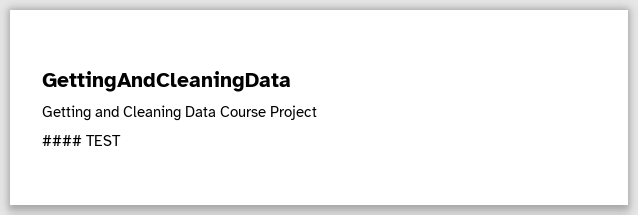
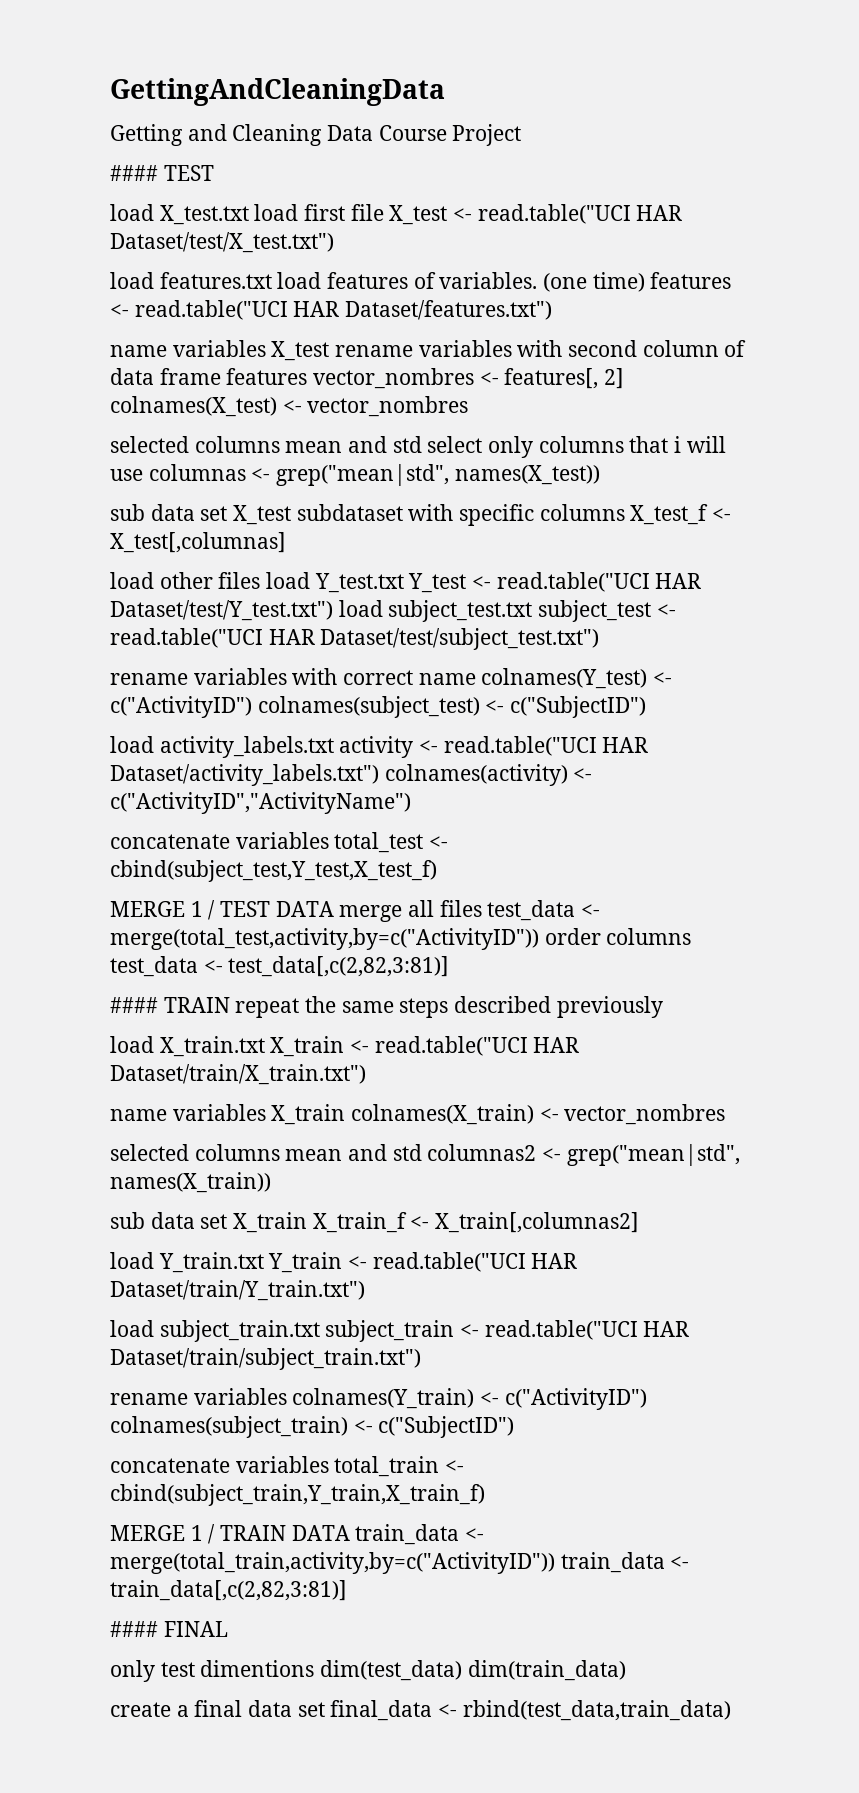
+ load X_test.txt load first file X_test <- read.table("UCI HAR Dataset/test/X_test.txt")
+ load features.txt load features of variables. (one time) features <- read.table("UCI HAR Dataset/features.txt")
+ name variables X_test rename variables with second column of data frame features vector_nombres <- features[, 2] colnames(X_test) <- vector_nombres
+ selected columns mean and std select only columns that i will use columnas <- grep("mean|std", names(X_test))
+ sub data set X_test subdataset with specific columns X_test_f <- X_test[,columnas]
+ load other files load Y_test.txt Y_test <- read.table("UCI HAR Dataset/test/Y_test.txt") load subject_test.txt subject_test <- read.table("UCI HAR Dataset/test/subject_test.txt")
+ rename variables with correct name colnames(Y_test) <- c("ActivityID") colnames(subject_test) <- c("SubjectID")
+ load activity_labels.txt activity <- read.table("UCI HAR Dataset/activity_labels.txt") colnames(activity) <- c("ActivityID","ActivityName")
+ concatenate variables total_test <- cbind(subject_test,Y_test,X_test_f)
+ MERGE 1 / TEST DATA merge all files test_data <- merge(total_test,activity,by=c("ActivityID")) order columns test_data <- test_data[,c(2,82,3:81)]
+ #### TRAIN repeat the same steps described previously
+ load X_train.txt X_train <- read.table("UCI HAR Dataset/train/X_train.txt")
+ name variables X_train colnames(X_train) <- vector_nombres
+ selected columns mean and std columnas2 <- grep("mean|std", names(X_train))
+ sub data set X_train X_train_f <- X_train[,columnas2]
+ load Y_train.txt Y_train <- read.table("UCI HAR Dataset/train/Y_train.txt")
+ load subject_train.txt subject_train <- read.table("UCI HAR Dataset/train/subject_train.txt")
+ rename variables colnames(Y_train) <- c("ActivityID") colnames(subject_train) <- c("SubjectID")
+ concatenate variables total_train <- cbind(subject_train,Y_train,X_train_f)
+ MERGE 1 / TRAIN DATA train_data <- merge(total_train,activity,by=c("ActivityID")) train_data <- train_data[,c(2,82,3:81)]
+ #### FINAL
+ only test dimentions dim(test_data) dim(train_data)
+ create a final data set final_data <- rbind(test_data,train_data)

